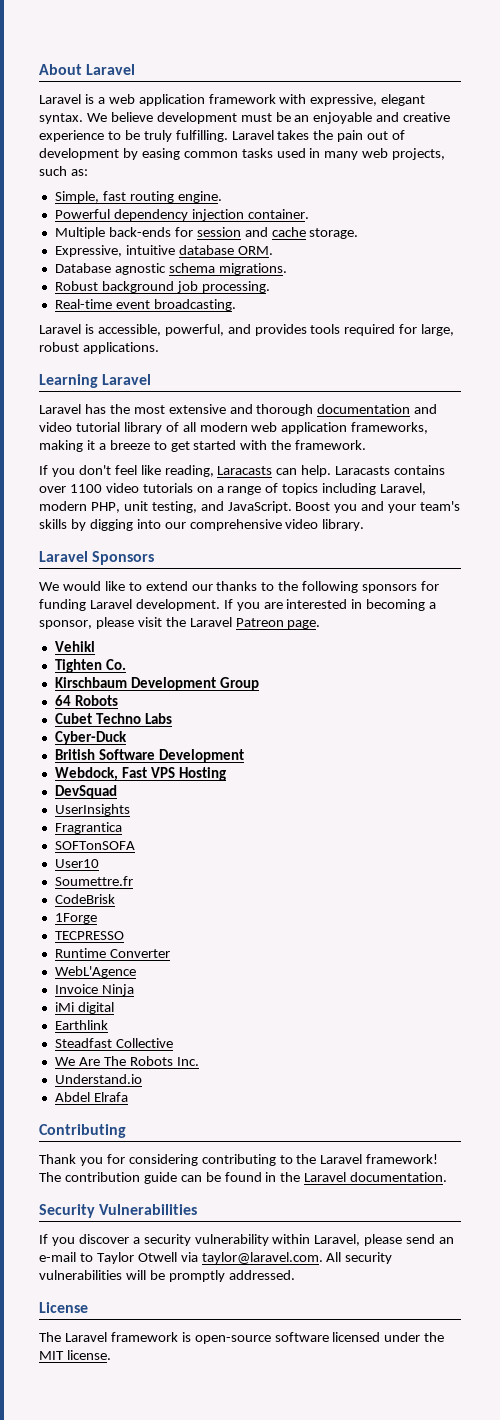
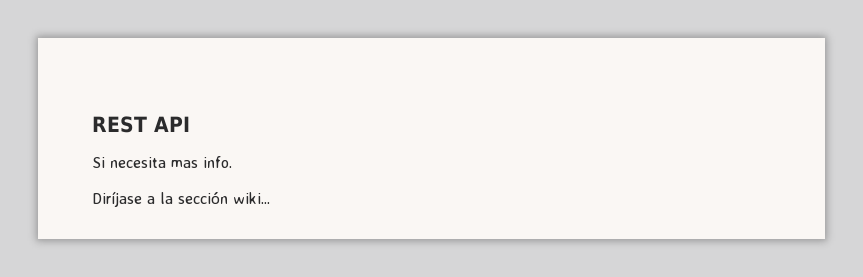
- About Laravel
- Laravel is a web application framework with expressive, elegant syntax. We believe development must be an enjoyable and creative experience to be truly fulfilling. Laravel takes the pain out of development by easing common tasks used in many web projects, such as:
- Simple, fast routing engine.
- Powerful dependency injection container.
- Multiple back-ends for session and cache storage.
- Expressive, intuitive database ORM.
- Database agnostic schema migrations.
- Robust background job processing.
- Real-time event broadcasting.
- Laravel is accessible, powerful, and provides tools required for large, robust applications.
- Learning Laravel
- Laravel has the most extensive and thorough documentation and video tutorial library of all modern web application frameworks, making it a breeze to get started with the framework.
- If you don't feel like reading, Laracasts can help. Laracasts contains over 1100 video tutorials on a range of topics including Laravel, modern PHP, unit testing, and JavaScript. Boost you and your team's skills by digging into our comprehensive video library.
- Laravel Sponsors
- We would like to extend our thanks to the following sponsors for funding Laravel development. If you are interested in becoming a sponsor, please visit the Laravel Patreon page.
- Vehikl
- Tighten Co.
- Kirschbaum Development Group
- 64 Robots
- Cubet Techno Labs
- Cyber-Duck
- British Software Development
- Webdock, Fast VPS Hosting
- DevSquad
- UserInsights
- Fragrantica
- SOFTonSOFA
- User10
- Soumettre.fr
- CodeBrisk
- 1Forge
- TECPRESSO
- Runtime Converter
- WebL'Agence
- Invoice Ninja
- iMi digital
- Earthlink
- Steadfast Collective
- We Are The Robots Inc.
- Understand.io
- Abdel Elrafa
- Contributing
- Thank you for considering contributing to the Laravel framework! The contribution guide can be found in the Laravel documentation.
- Security Vulnerabilities
- If you discover a security vulnerability within Laravel, please send an e-mail to Taylor Otwell via taylor@laravel.com. All security vulnerabilities will be promptly addressed.
- License
- The Laravel framework is open-source software licensed under the MIT license.
+ REST API
+ Si necesita mas info.
+ Diríjase a la sección wiki...

